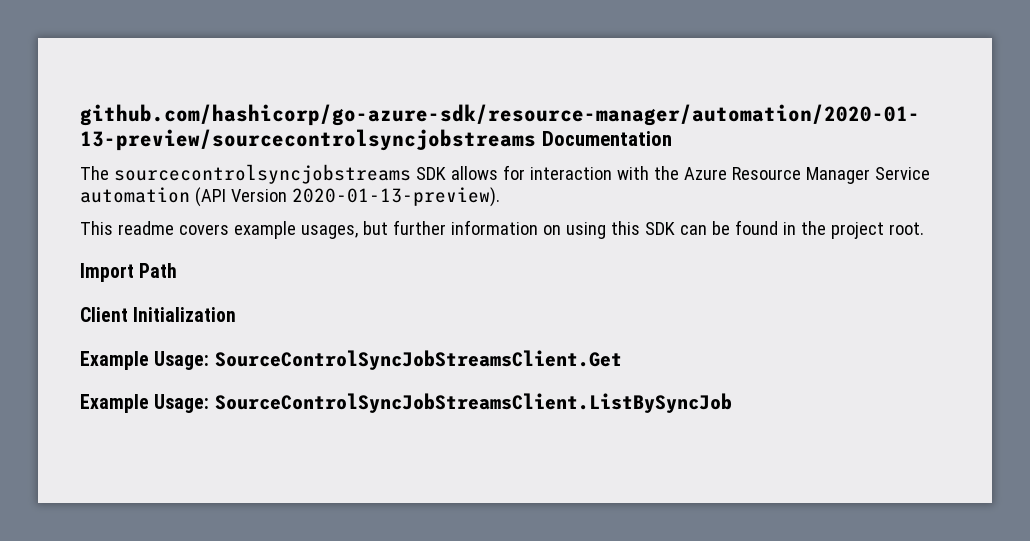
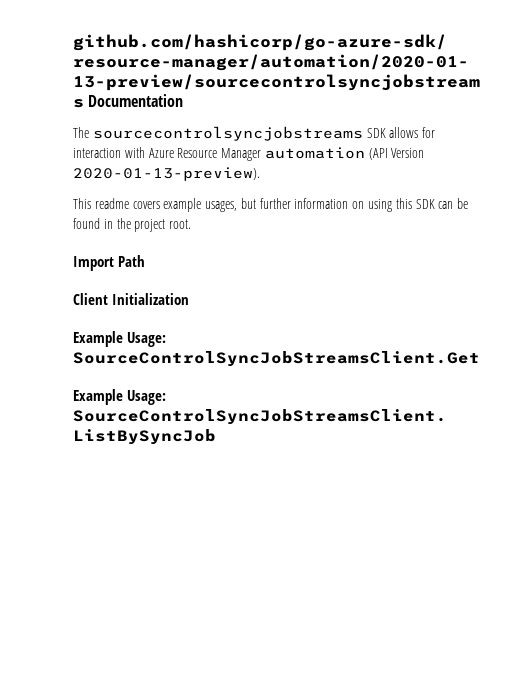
- The sourcecontrolsyncjobstreams SDK allows for interaction with the Azure Resource Manager Service automation (API Version 2020-01-13-preview).
+ The sourcecontrolsyncjobstreams SDK allows for interaction with Azure Resource Manager automation (API Version 2020-01-13-preview).

